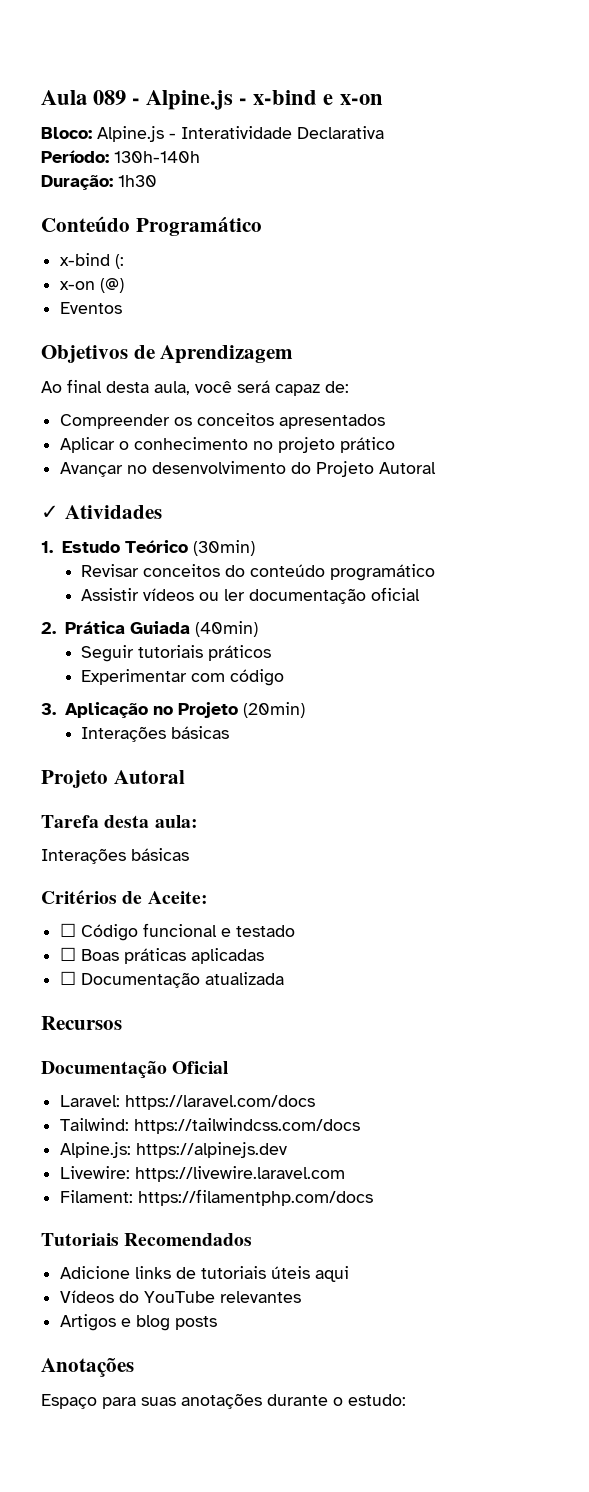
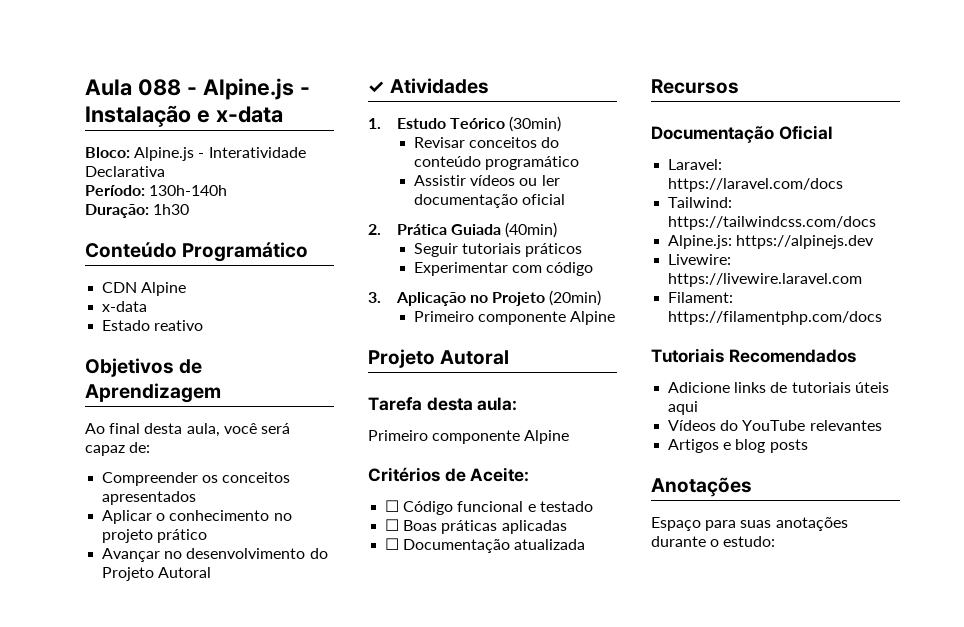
- Aula 089 - Alpine.js - x-bind e x-on
+ Aula 088 - Alpine.js - Instalação e x-data
- x-bind (:
- x-on (@)
- Eventos
+ CDN Alpine
+ x-data
+ Estado reativo
  3. Aplicação no Projeto (20min)
- Interações básicas
+ Primeiro componente Alpine
  Tarefa desta aula:
- Interações básicas
+ Primeiro componente Alpine

